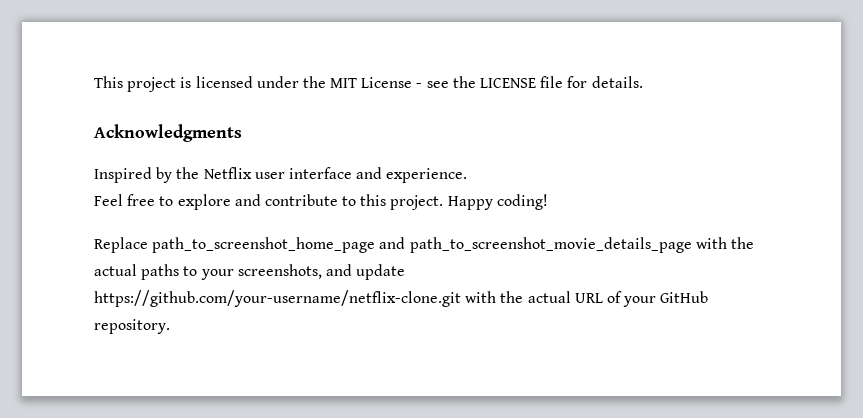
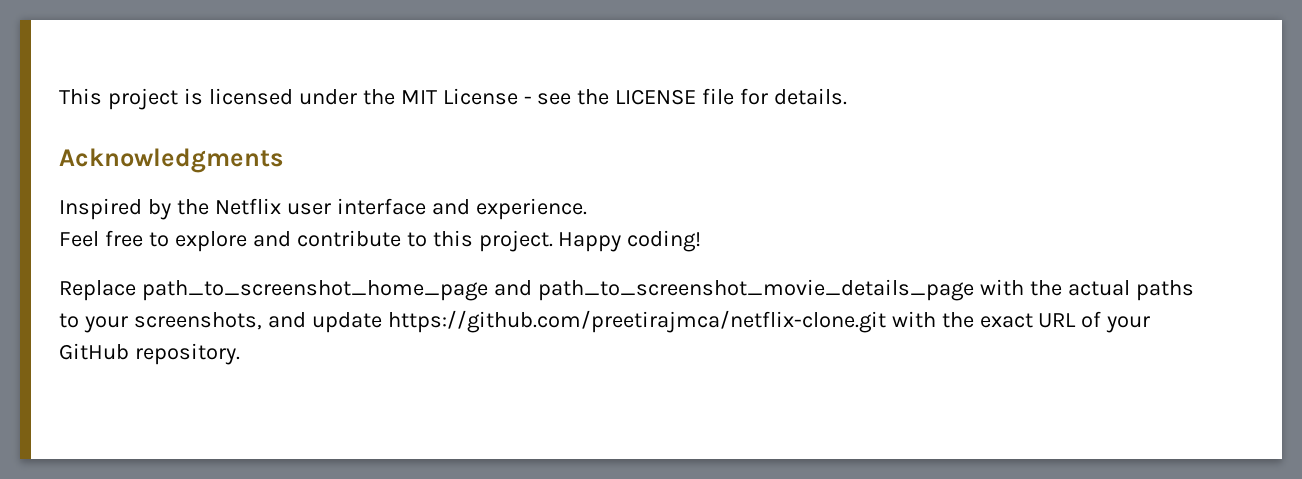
- Replace path_to_screenshot_home_page and path_to_screenshot_movie_details_page with the actual paths to your screenshots, and update https://github.com/your-username/netflix-clone.git with the actual URL of your GitHub repository.
+ Replace path_to_screenshot_home_page and path_to_screenshot_movie_details_page with the actual paths to your screenshots, and update https://github.com/preetirajmca/netflix-clone.git with the exact URL of your GitHub repository.

